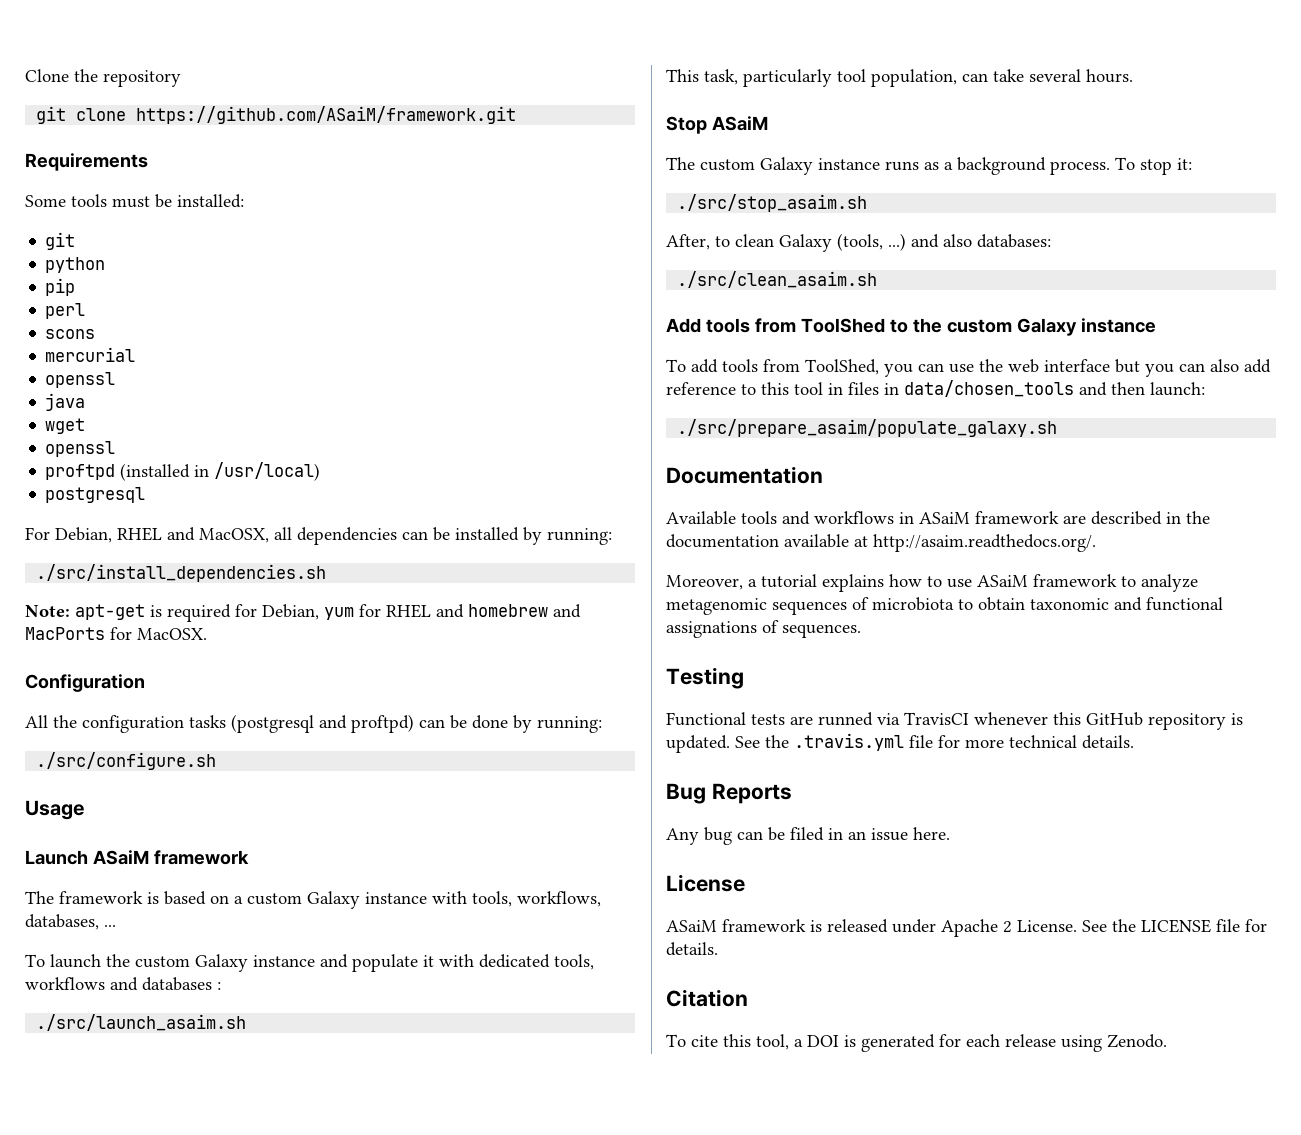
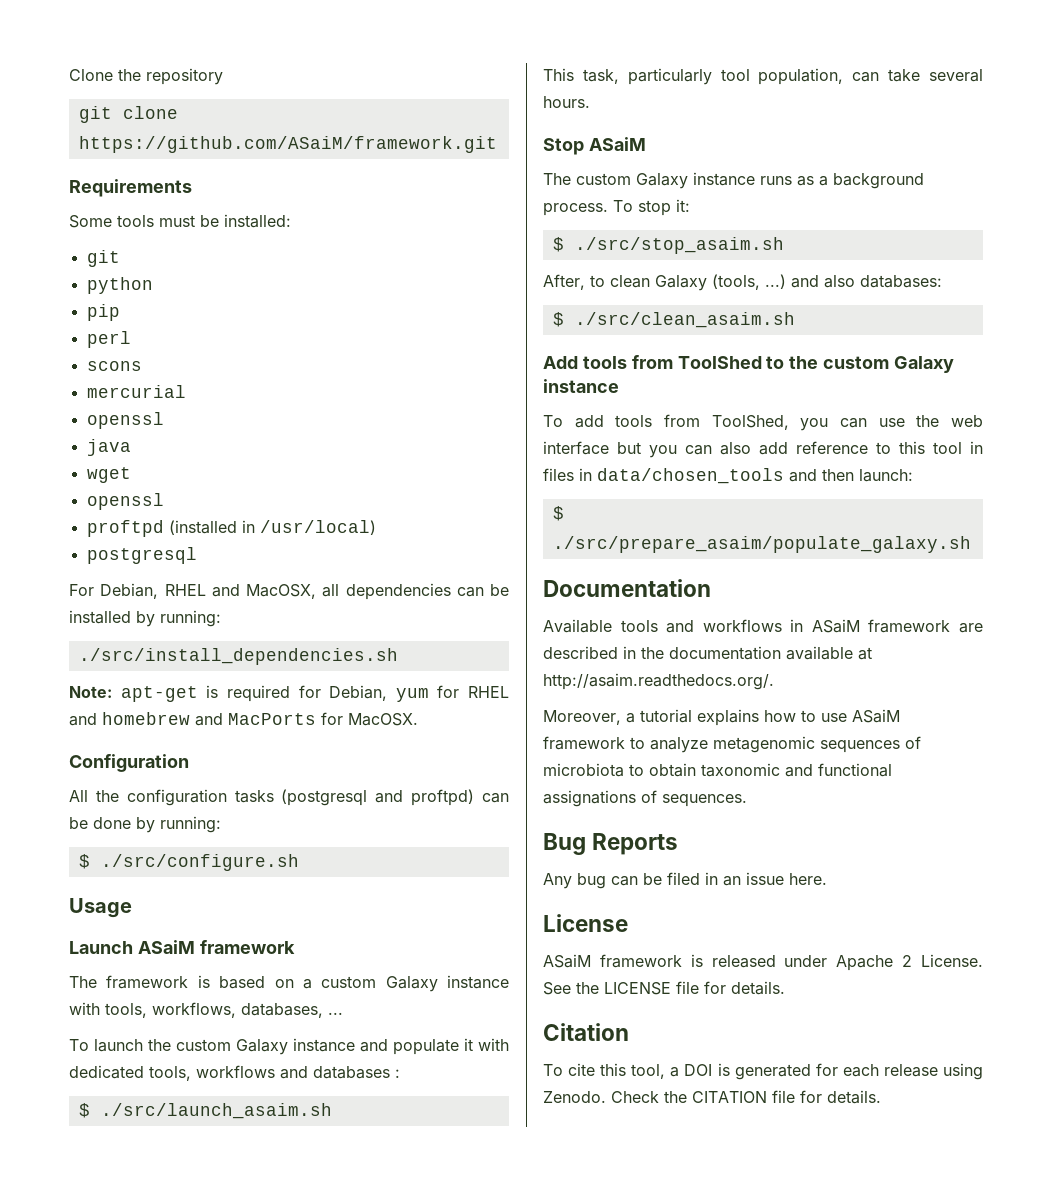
- ./src/configure.sh
+ $ ./src/configure.sh
- ./src/launch_asaim.sh
+ $ ./src/launch_asaim.sh
- ./src/stop_asaim.sh
+ $ ./src/stop_asaim.sh
- ./src/clean_asaim.sh
+ $ ./src/clean_asaim.sh
- ./src/prepare_asaim/populate_galaxy.sh
+ $ ./src/prepare_asaim/populate_galaxy.sh
- Testing
- Functional tests are runned via TravisCI whenever this GitHub repository is updated. See the .travis.yml file for more technical details.
+ Check the CITATION file for details.

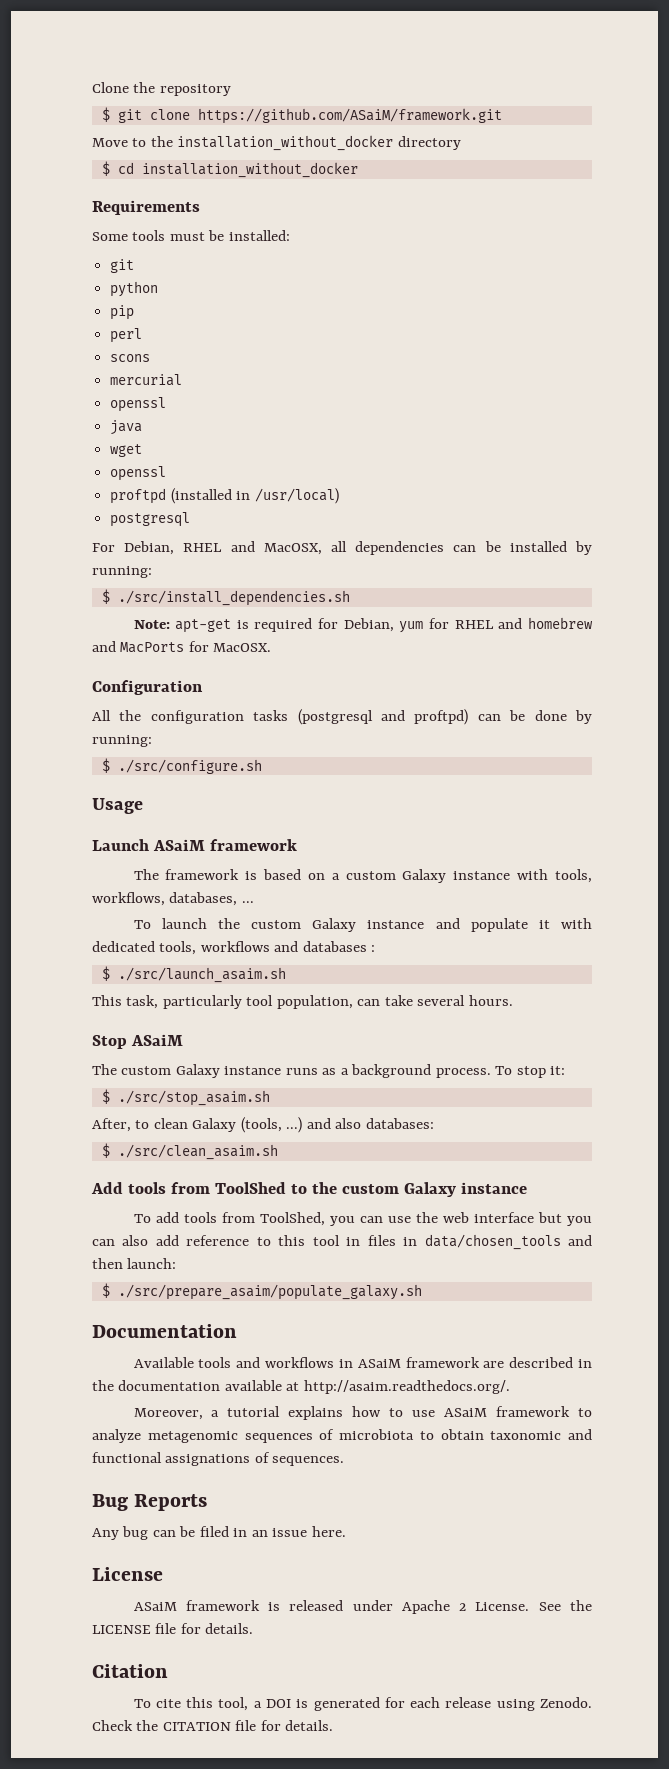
- git clone https://github.com/ASaiM/framework.git
+ $ git clone https://github.com/ASaiM/framework.git
+ Move to the installation_without_docker directory
+ $ cd installation_without_docker
- ./src/install_dependencies.sh
+ $ ./src/install_dependencies.sh

